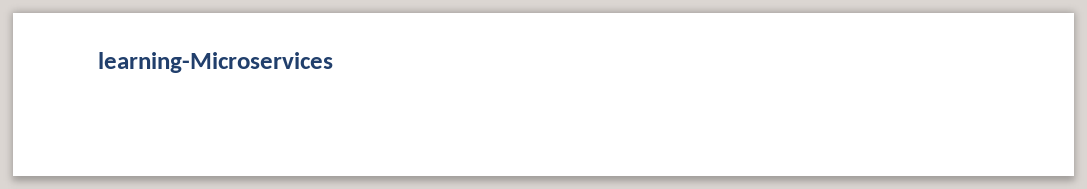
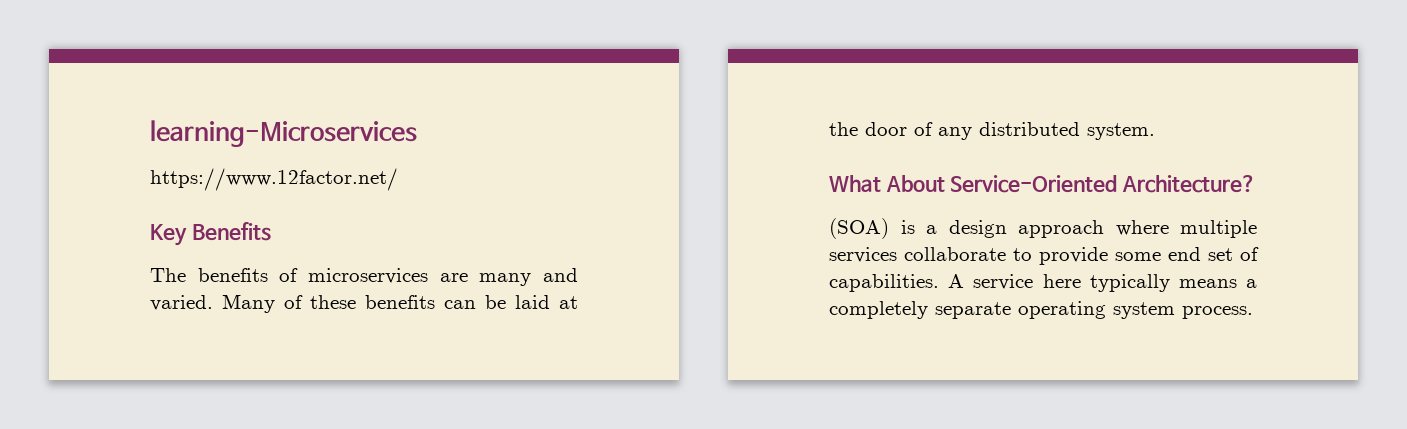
+ https://www.12factor.net/
+ Key Benefits
+ The benefits of microservices are many and varied. Many of these benefits can be laid at the door of any distributed system.
+ What About Service-Oriented Architecture?
+ (SOA) is a design approach where multiple services collaborate to provide some end set of capabilities. A service here typically means a completely separate operating system process.

